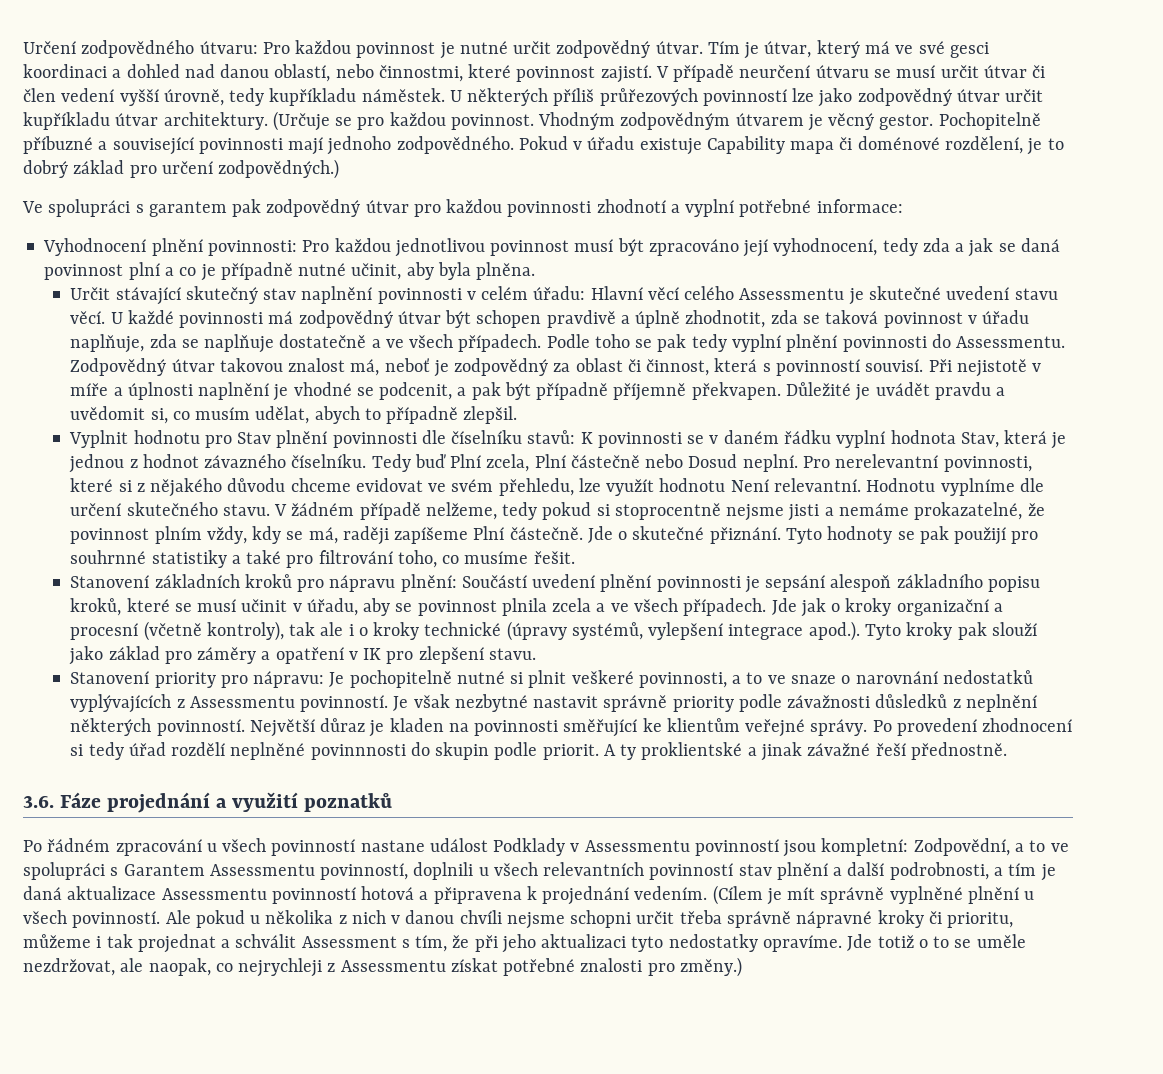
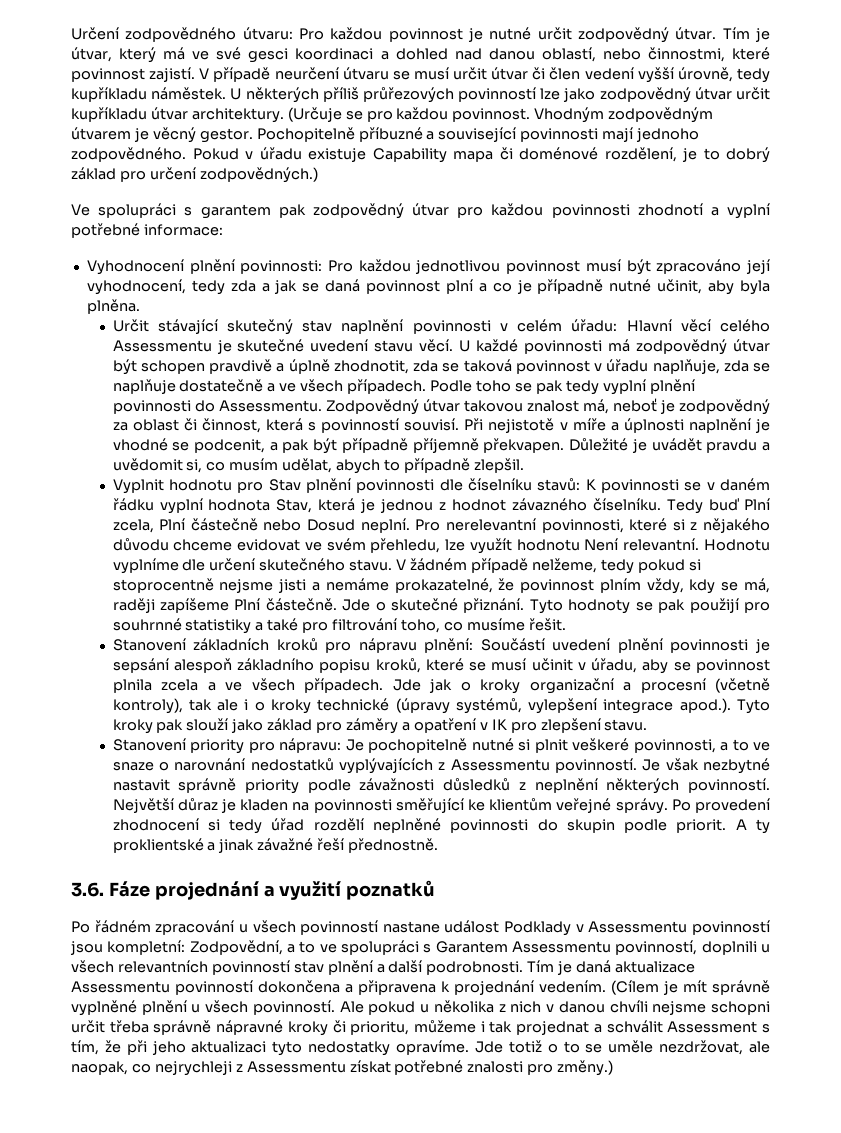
- Po provedení zhodnocení si tedy úřad rozdělí neplněné povinnnosti do skupin podle priorit.
+ Po provedení zhodnocení si tedy úřad rozdělí neplněné povinnosti do skupin podle priorit.
- Po řádném zpracování u všech povinností nastane událost Podklady v Assessmentu povinností jsou kompletní: Zodpovědní, a to ve spolupráci s Garantem Assessmentu povinností, doplnili u všech relevantních povinností stav plnění a další podrobnosti, a tím je daná aktualizace Assessmentu povinností hotová a připravena k projednání vedením.
+ Po řádném zpracování u všech povinností nastane událost Podklady v Assessmentu povinností jsou kompletní: Zodpovědní, a to ve spolupráci s Garantem Assessmentu povinností, doplnili u všech relevantních povinností stav plnění a další podrobnosti. Tím je daná aktualizace Assessmentu povinností dokončena a připravena k projednání vedením.

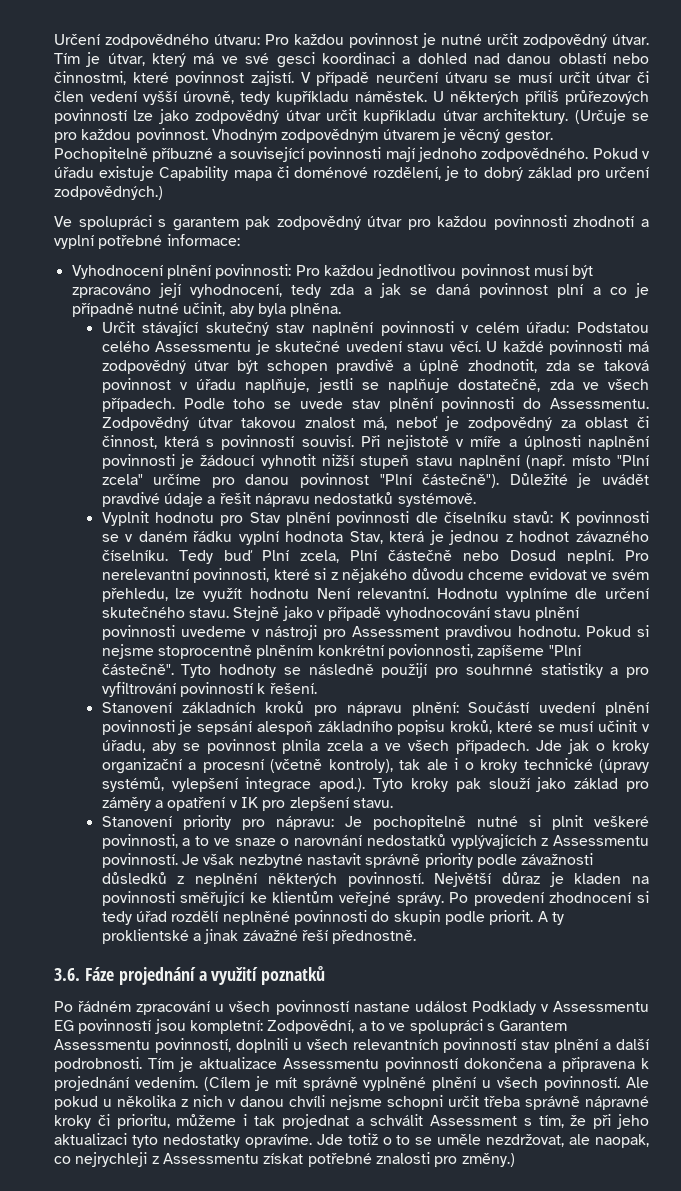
- Tím je útvar, který má ve své gesci koordinaci a dohled nad danou oblastí, nebo činnostmi, které povinnost zajistí.
+ Tím je útvar, který má ve své gesci koordinaci a dohled nad danou oblastí nebo činnostmi, které povinnost zajistí.
- Určit stávající skutečný stav naplnění povinnosti v celém úřadu: Hlavní věcí celého Assessmentu je skutečné uvedení stavu věcí.
+ Určit stávající skutečný stav naplnění povinnosti v celém úřadu: Podstatou celého Assessmentu je skutečné uvedení stavu věcí.
- U každé povinnosti má zodpovědný útvar být schopen pravdivě a úplně zhodnotit, zda se taková povinnost v úřadu naplňuje, zda se naplňuje dostatečně a ve všech případech.
+ U každé povinnosti má zodpovědný útvar být schopen pravdivě a úplně zhodnotit, zda se taková povinnost v úřadu naplňuje, jestli se naplňuje dostatečně, zda ve všech případech.
- Podle toho se pak tedy vyplní plnění povinnosti do Assessmentu.
+ Podle toho se uvede stav plnění povinnosti do Assessmentu.
- Při nejistotě v míře a úplnosti naplnění je vhodné se podcenit, a pak být případně příjemně překvapen. Důležité je uvádět pravdu a uvědomit si, co musím udělat, abych to případně zlepšil.
+ Při nejistotě v míře a úplnosti naplnění povinnosti je žádoucí vyhnotit nižší stupeň stavu naplnění (např. místo "Plní zcela" určíme pro danou povinnost "Plní částečně"). Důležité je uvádět pravdivé údaje a řešit nápravu nedostatků systémově.
- V žádném případě nelžeme, tedy pokud si stoprocentně nejsme jisti a nemáme prokazatelné, že povinnost plním vždy, kdy se má, raději zapíšeme Plní částečně. Jde o skutečné přiznání.
+ Stejně jako v případě vyhodnocování stavu plnění povinnosti uvedeme v nástroji pro Assessment pravdivou hodnotu. Pokud si nejsme stoprocentně plněním konkrétní povionnosti, zapíšeme "Plní částečně".
- Tyto hodnoty se pak použijí pro souhrnné statistiky a také pro filtrování toho, co musíme řešit.
+ Tyto hodnoty se následně použijí pro souhrnné statistiky a pro vyfiltrování povinností k řešení.
- Po řádném zpracování u všech povinností nastane událost Podklady v Assessmentu povinností jsou kompletní: Zodpovědní, a to ve spolupráci s Garantem Assessmentu povinností, doplnili u všech relevantních povinností stav plnění a další podrobnosti.
+ Po řádném zpracování u všech povinností nastane událost Podklady v Assessmentu EG povinností jsou kompletní: Zodpovědní, a to ve spolupráci s Garantem Assessmentu povinností, doplnili u všech relevantních povinností stav plnění a další podrobnosti.
- Tím je daná aktualizace Assessmentu povinností dokončena a připravena k projednání vedením.
+ Tím je aktualizace Assessmentu povinností dokončena a připravena k projednání vedením.

